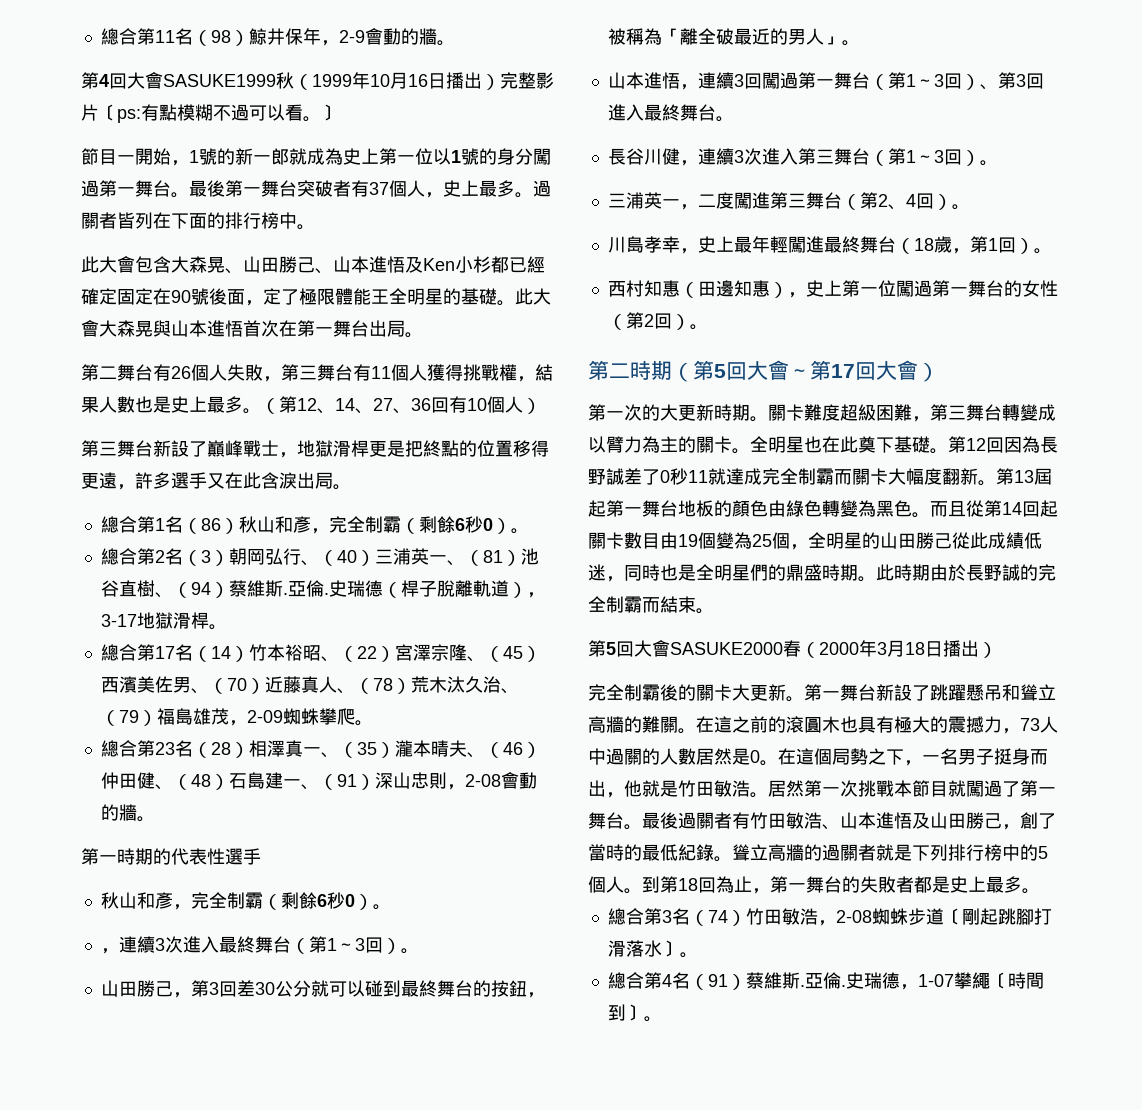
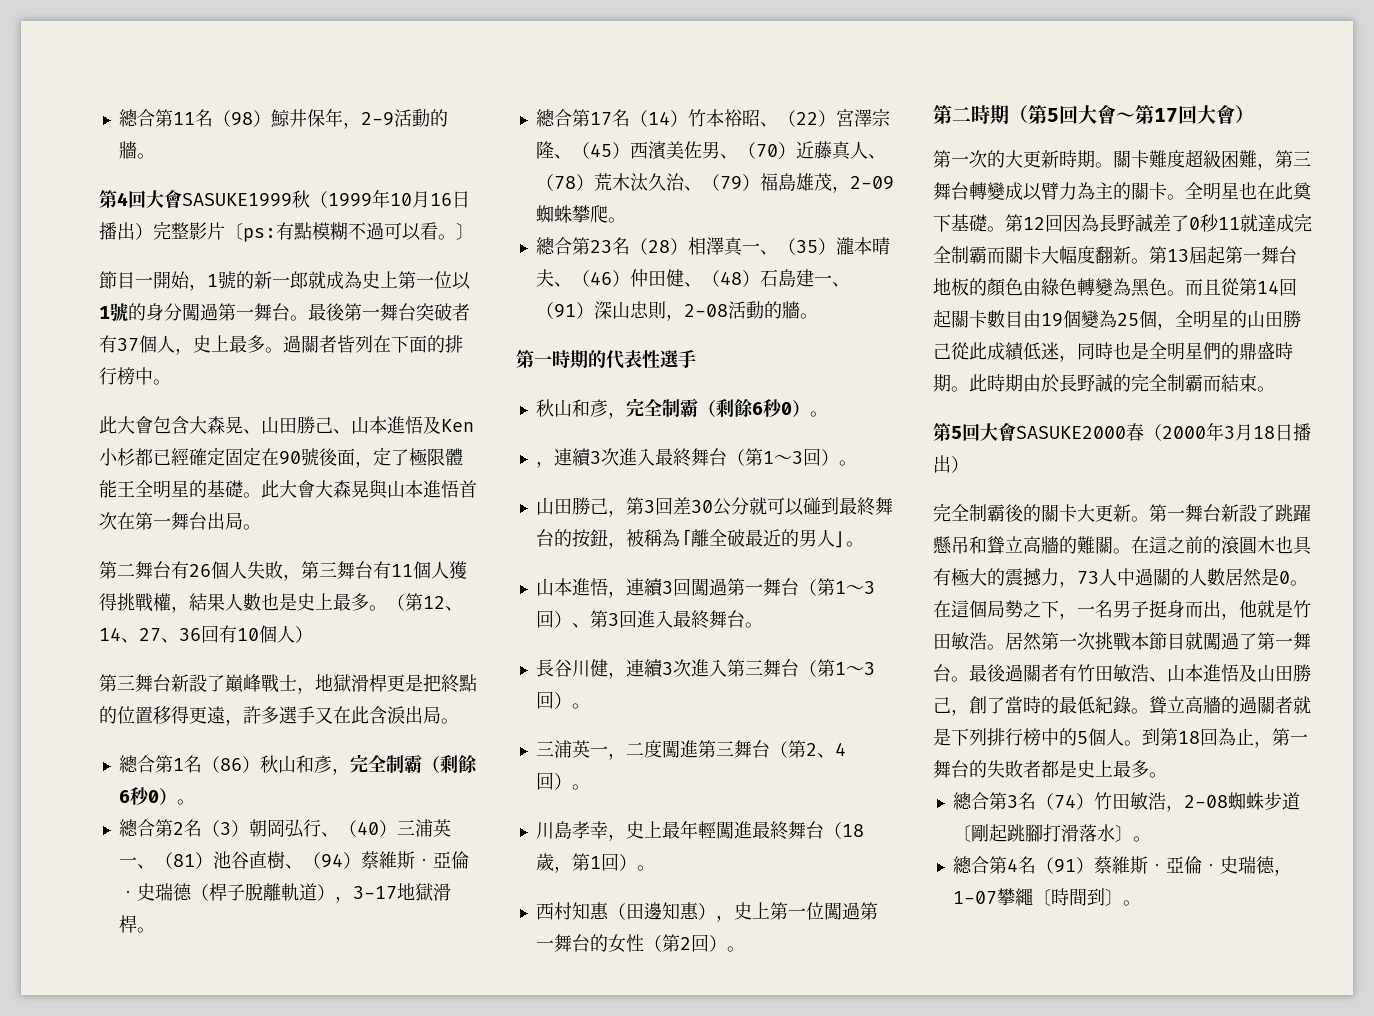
- 總合第11名（98）鯨井保年，2-9會動的牆。
+ 總合第11名（98）鯨井保年，2-9活動的牆。
- 總合第2名（3）朝岡弘行、（40）三浦英一、（81）池谷直樹、（94）蔡維斯.亞倫.史瑞德（桿子脫離軌道），3-17地獄滑桿。
+ 總合第2名（3）朝岡弘行、（40）三浦英一、（81）池谷直樹、（94）蔡維斯‧亞倫‧史瑞德（桿子脫離軌道），3-17地獄滑桿。
- 總合第23名（28）相澤真一、（35）瀧本晴夫、（46）仲田健、（48）石島建一、（91）深山忠則，2-08會動的牆。
+ 總合第23名（28）相澤真一、（35）瀧本晴夫、（46）仲田健、（48）石島建一、（91）深山忠則，2-08活動的牆。
- 總合第4名（91）蔡維斯.亞倫.史瑞德，1-07攀繩〔時間到〕。
+ 總合第4名（91）蔡維斯‧亞倫‧史瑞德，1-07攀繩〔時間到〕。

